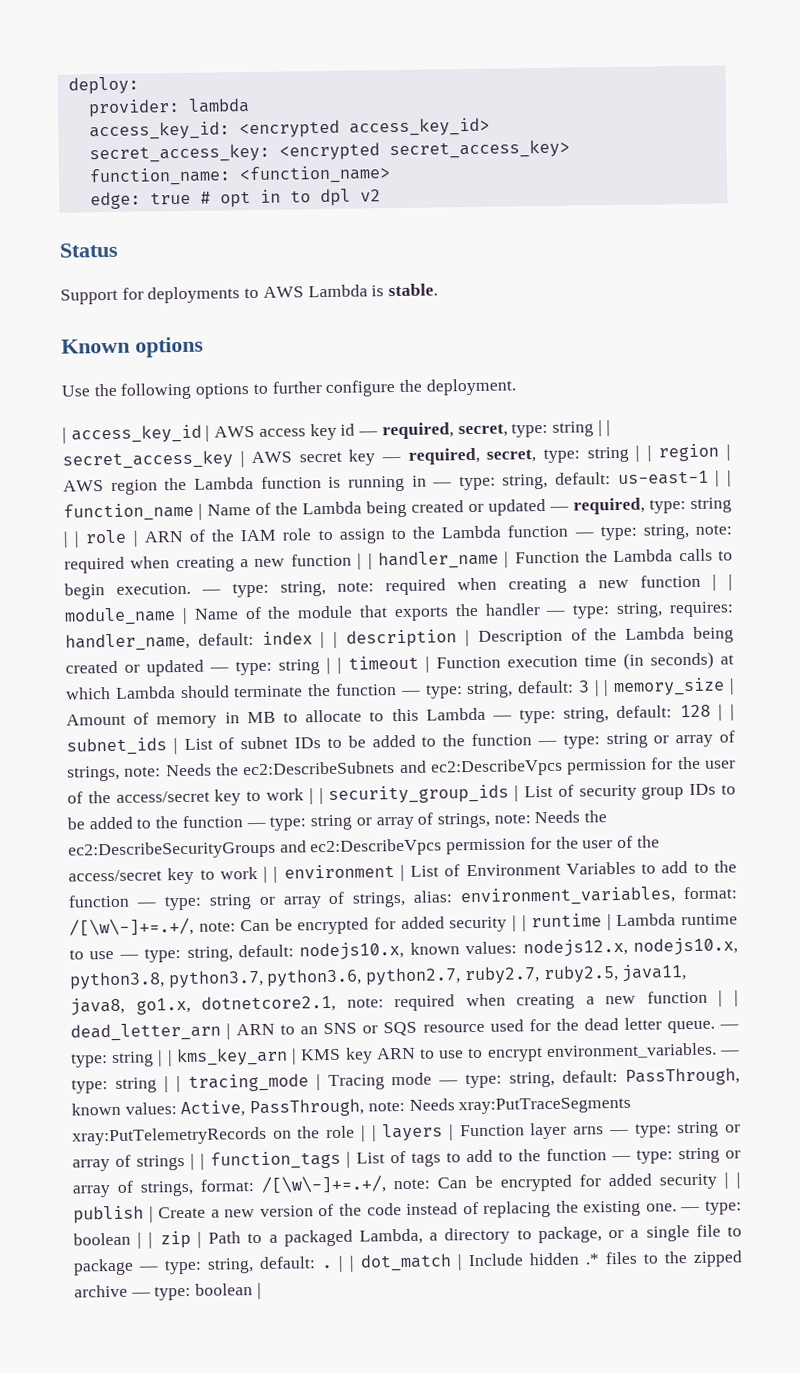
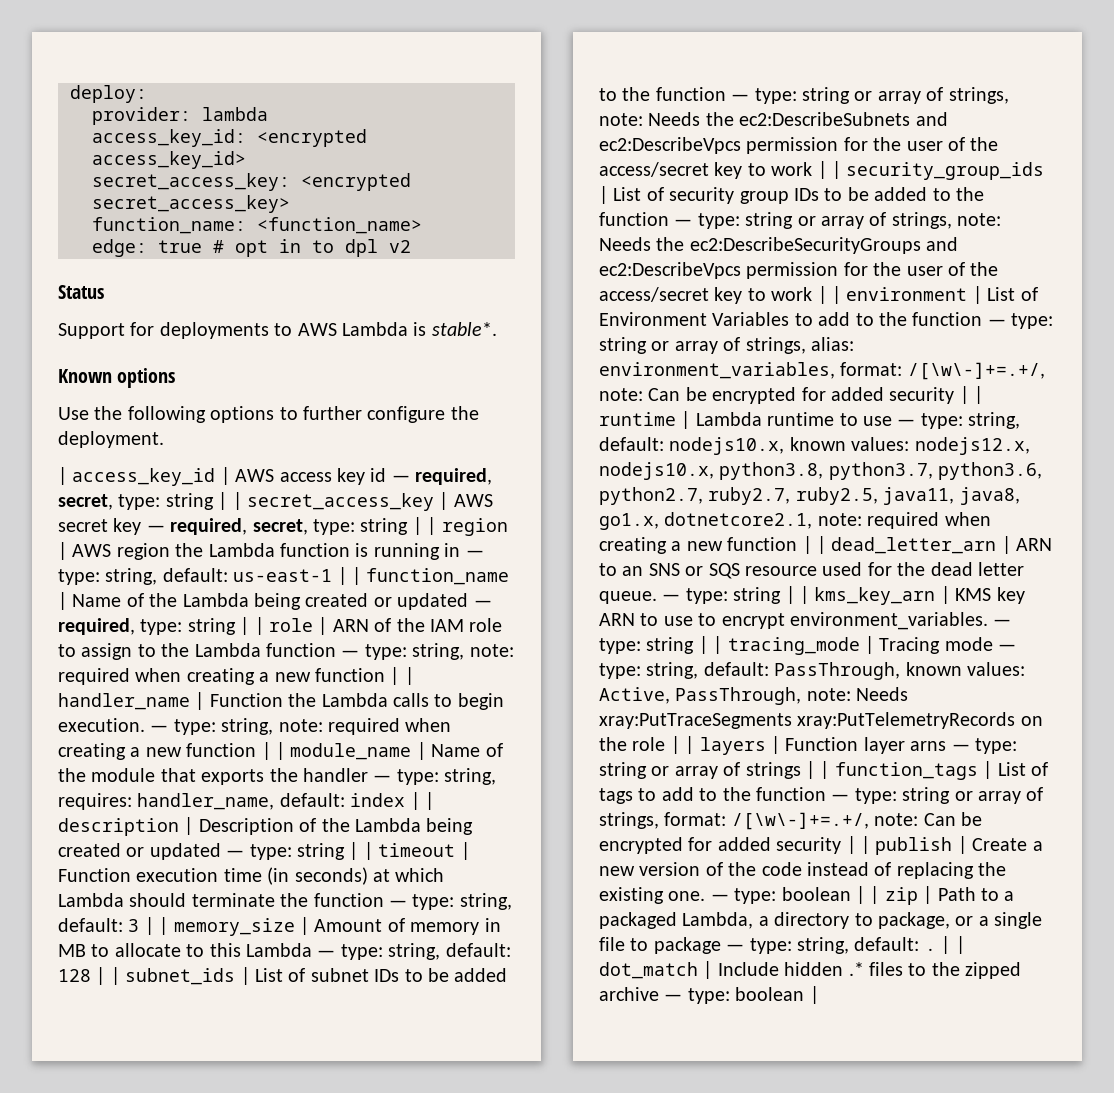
- Support for deployments to AWS Lambda is stable.
+ Support for deployments to AWS Lambda is stable*.

